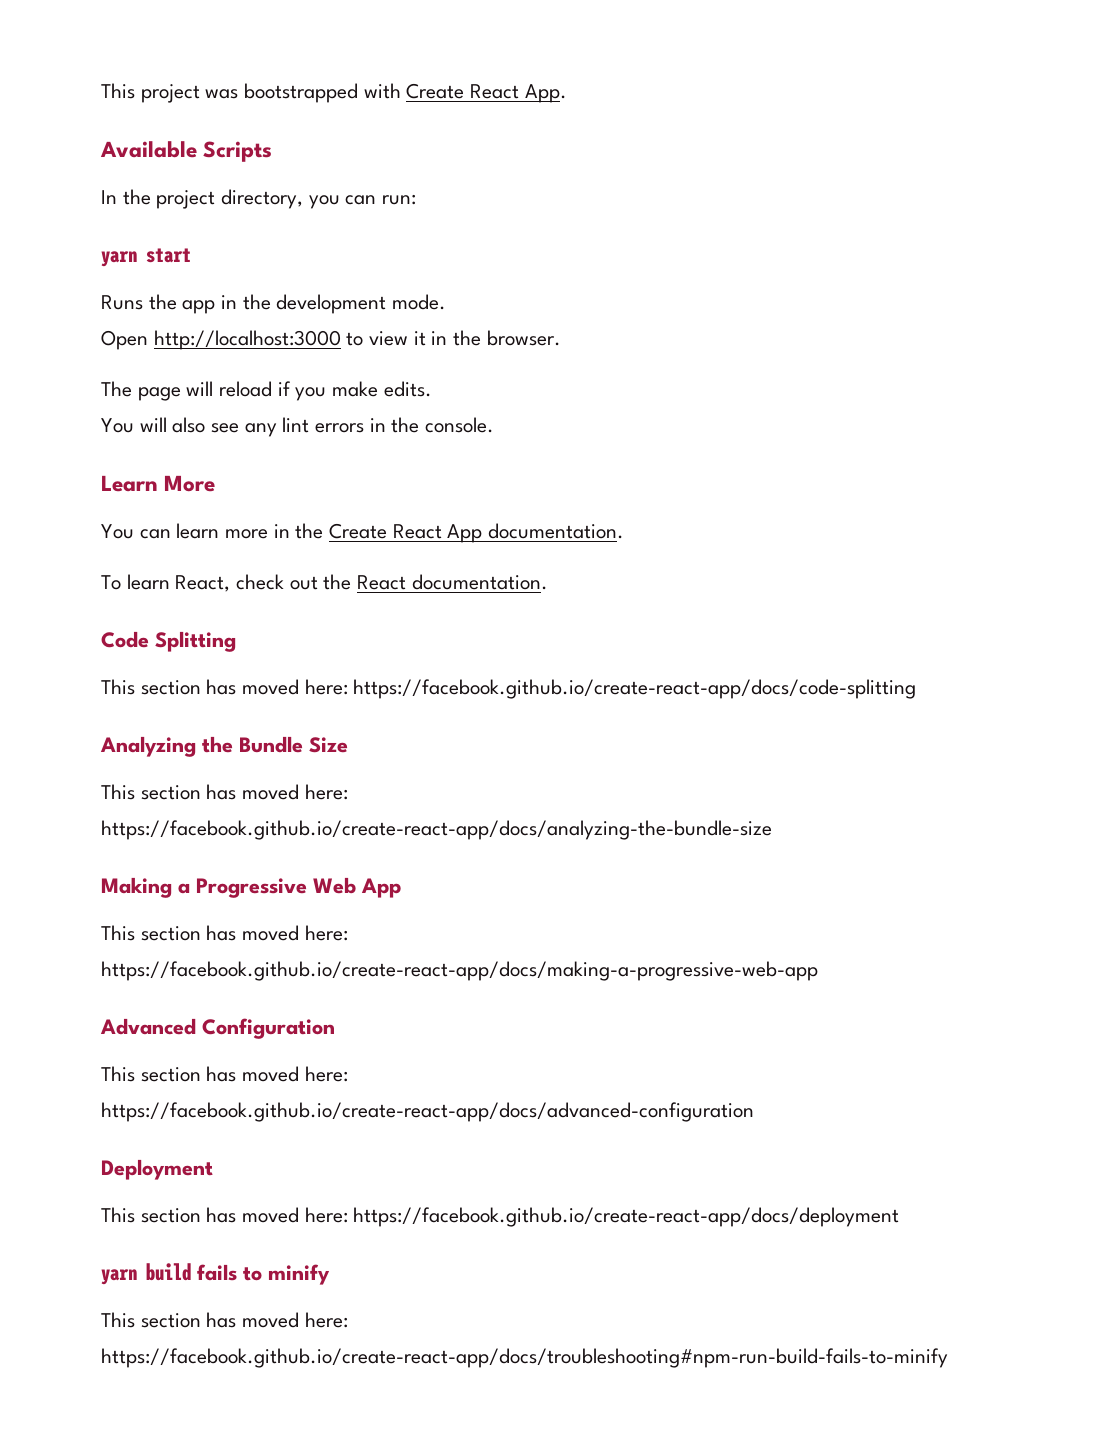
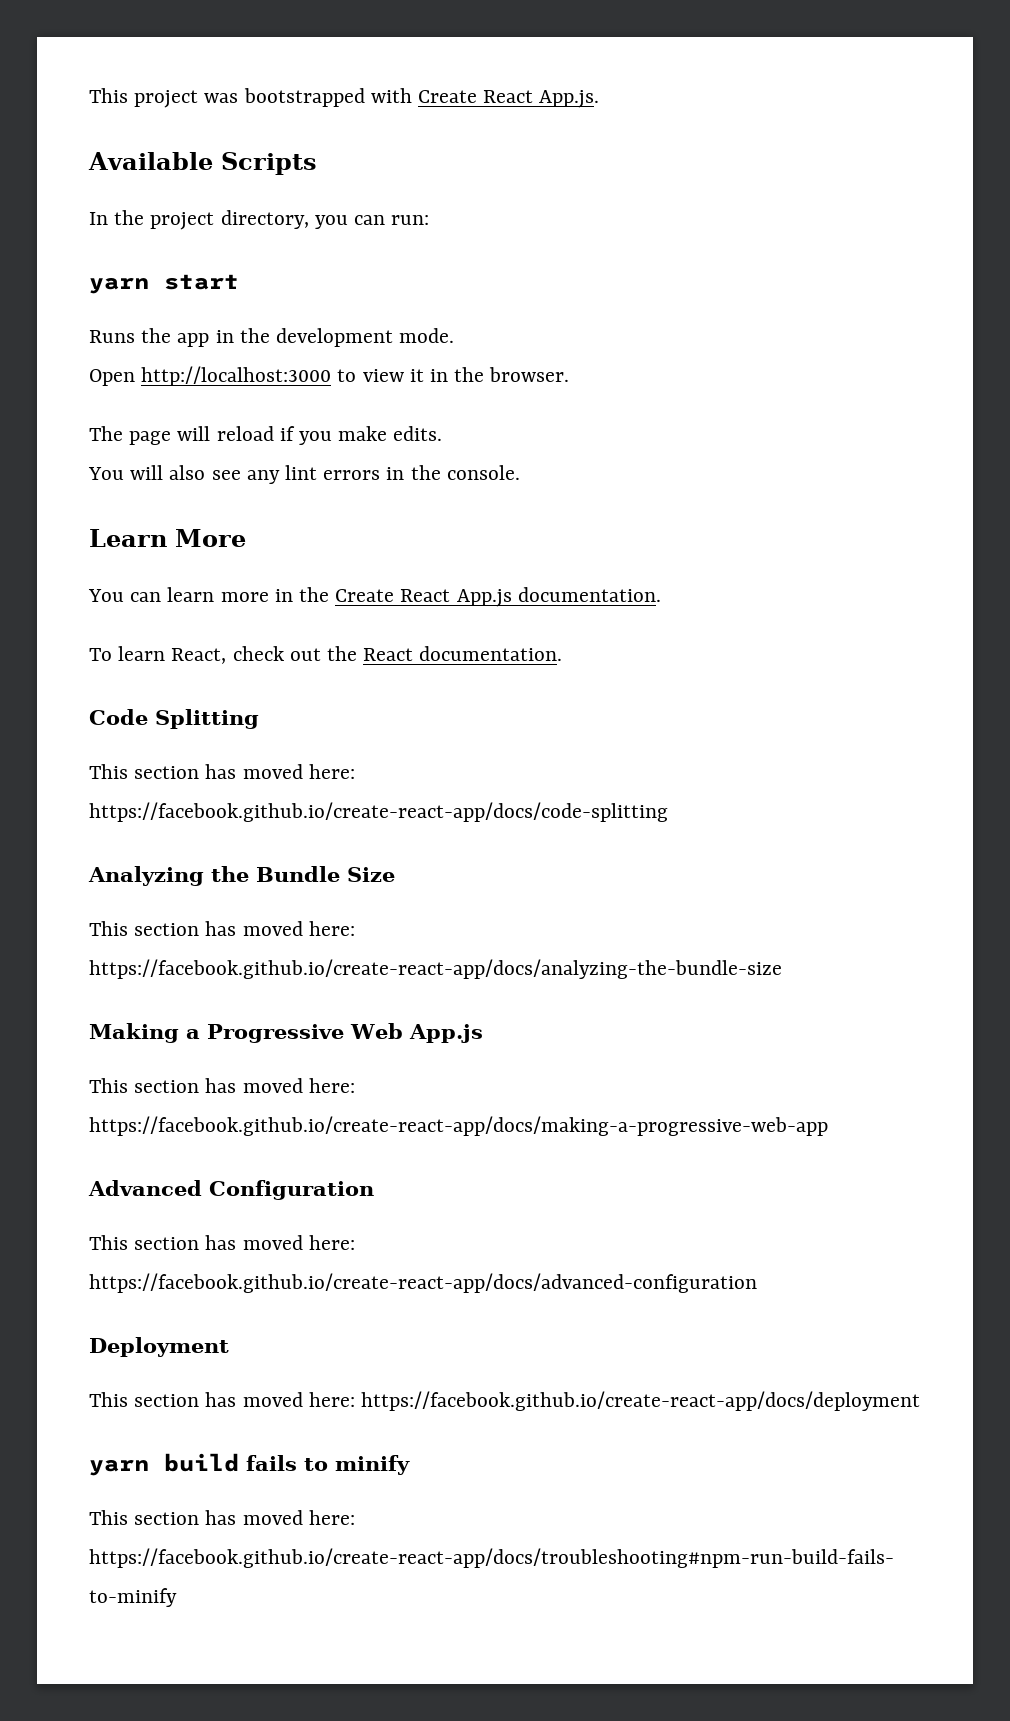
- This project was bootstrapped with Create React App.
+ This project was bootstrapped with Create React App.js.
- You can learn more in the Create React App documentation.
+ You can learn more in the Create React App.js documentation.
- Making a Progressive Web App
+ Making a Progressive Web App.js

